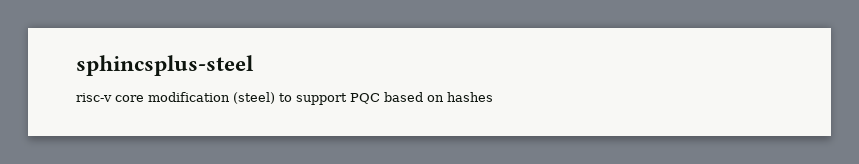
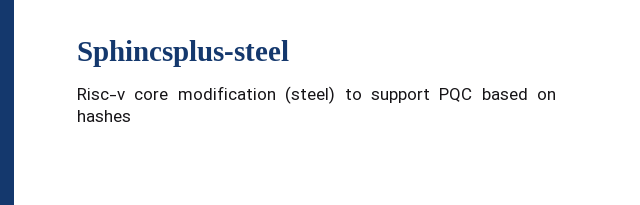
- sphincsplus-steel
- risc-v core modification (steel) to support PQC based on hashes
+ Sphincsplus-steel
+ Risc-v core modification (steel) to support PQC based on hashes

